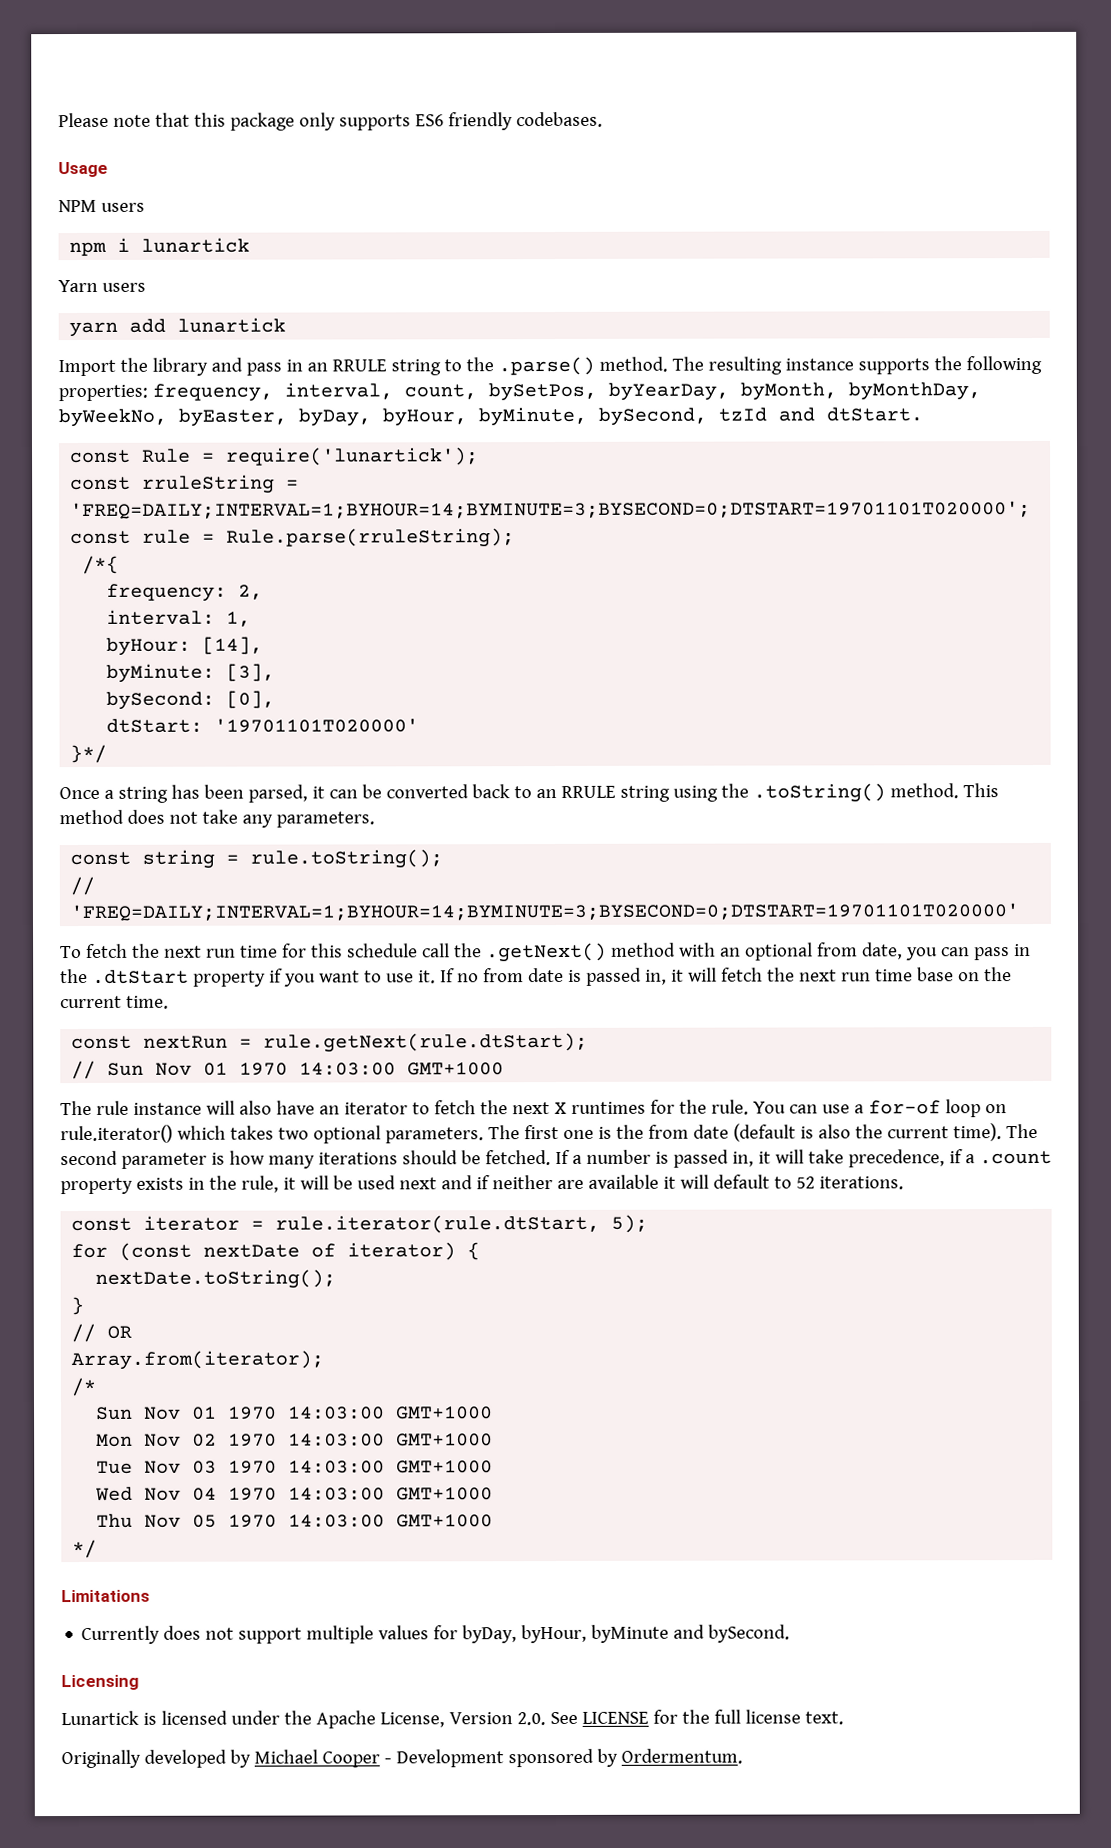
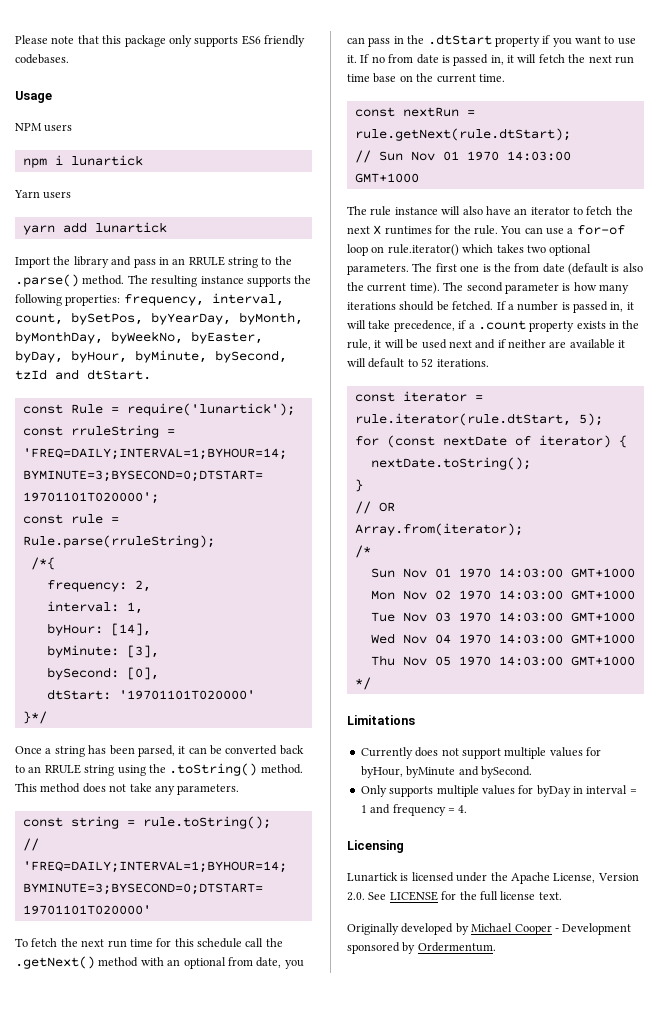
- Currently does not support multiple values for byDay, byHour, byMinute and bySecond.
+ Currently does not support multiple values for byHour, byMinute and bySecond.
+ Only supports multiple values for byDay in interval = 1 and frequency = 4.

